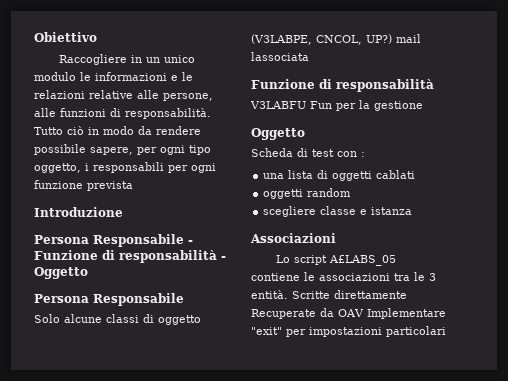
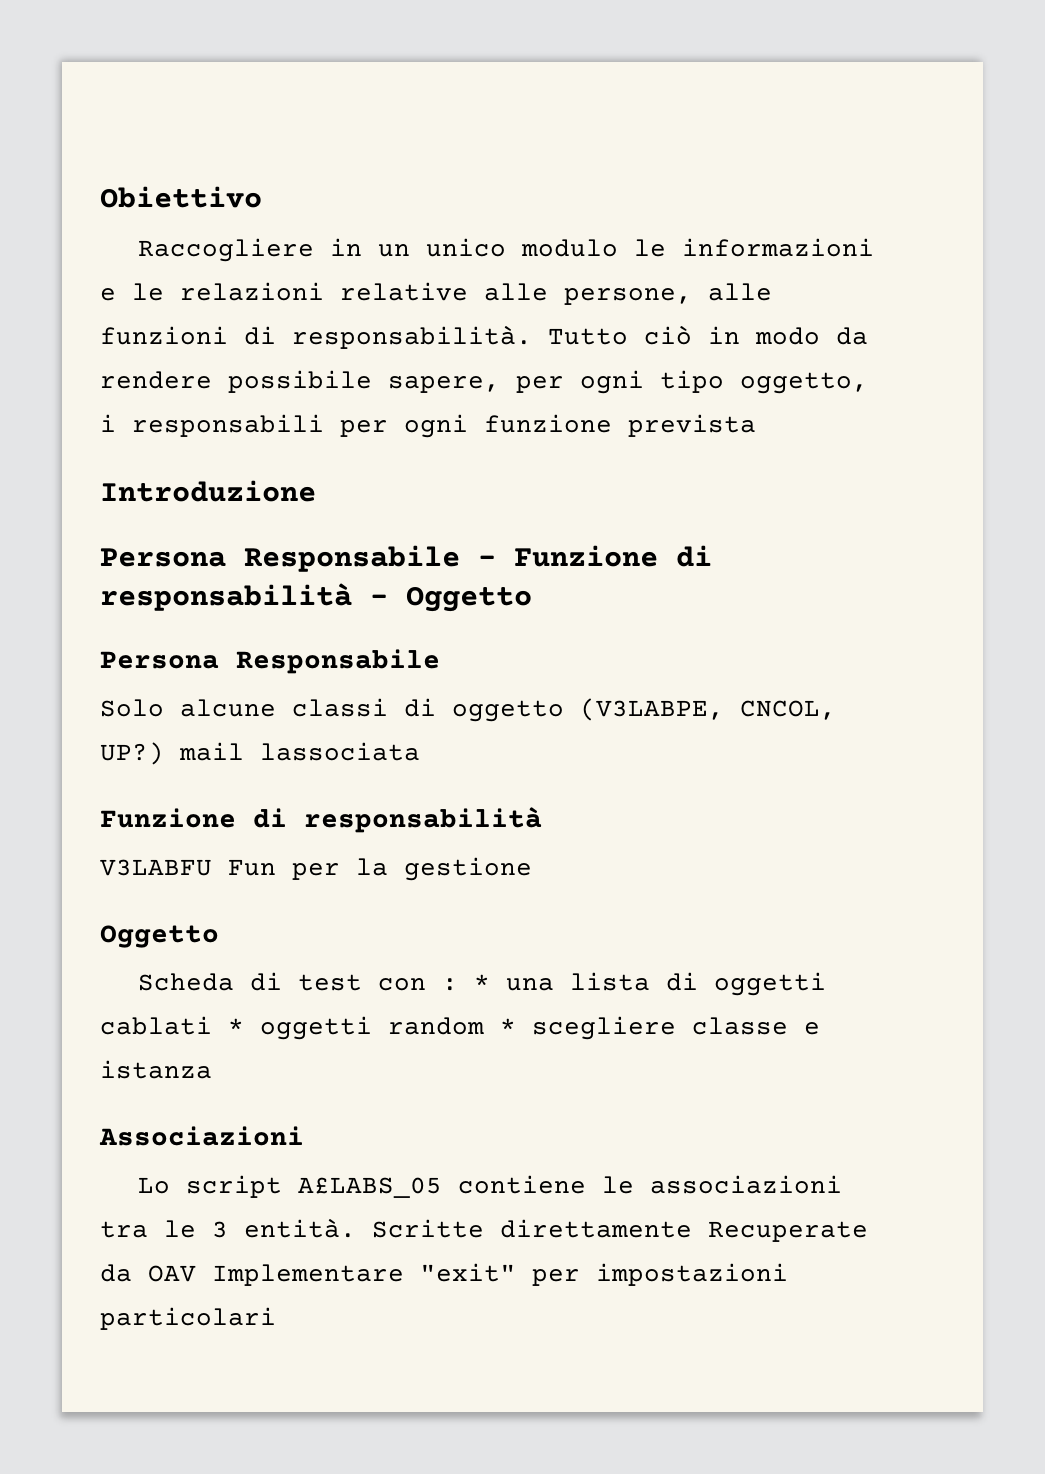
- Scheda di test con :
- una lista di oggetti cablati
- oggetti random
- scegliere classe e istanza
+ Scheda di test con : * una lista di oggetti cablati * oggetti random * scegliere classe e istanza

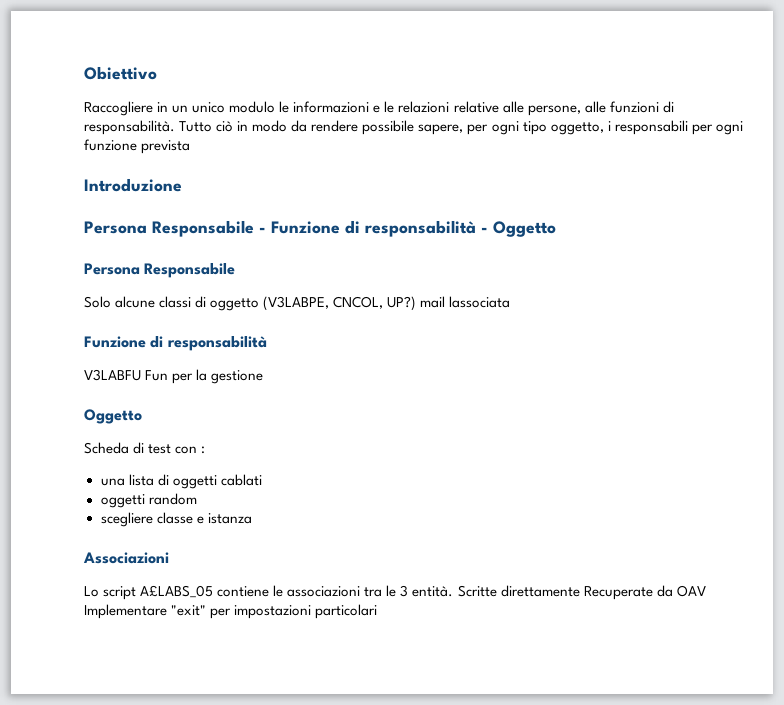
- Scheda di test con : * una lista di oggetti cablati * oggetti random * scegliere classe e istanza
+ Scheda di test con :
+ una lista di oggetti cablati
+ oggetti random
+ scegliere classe e istanza

